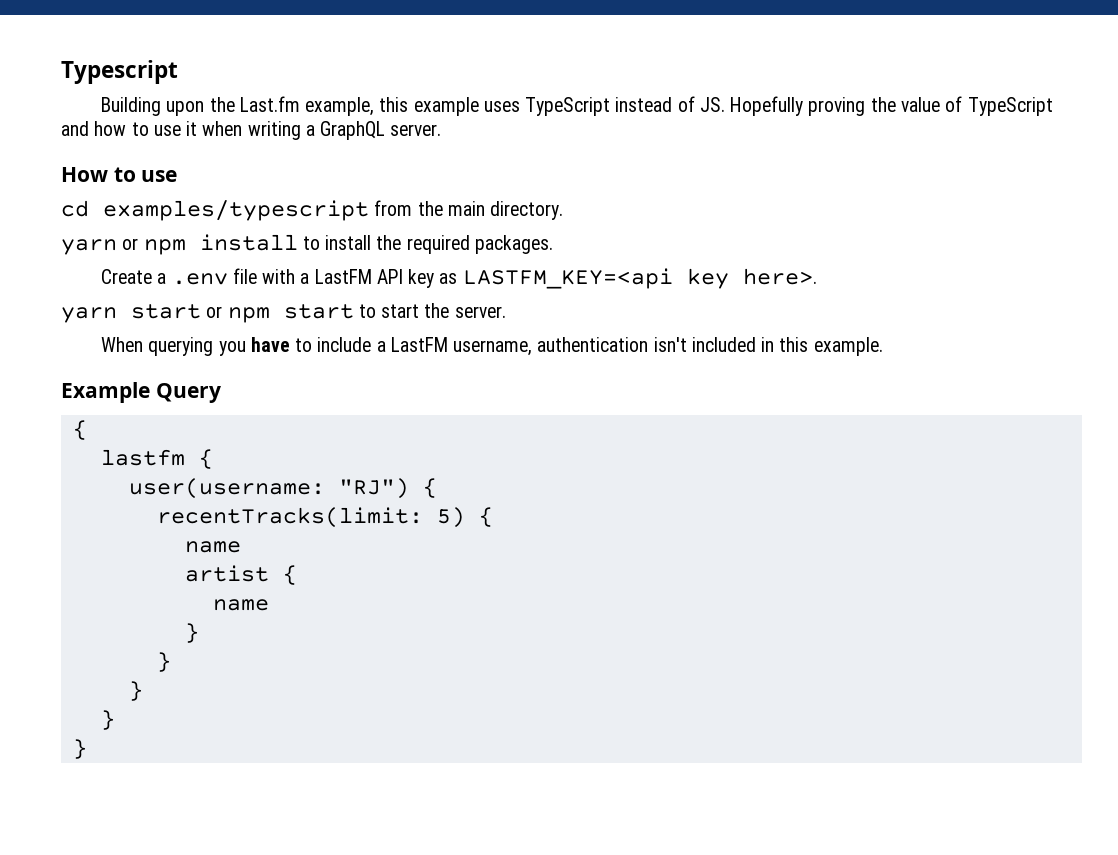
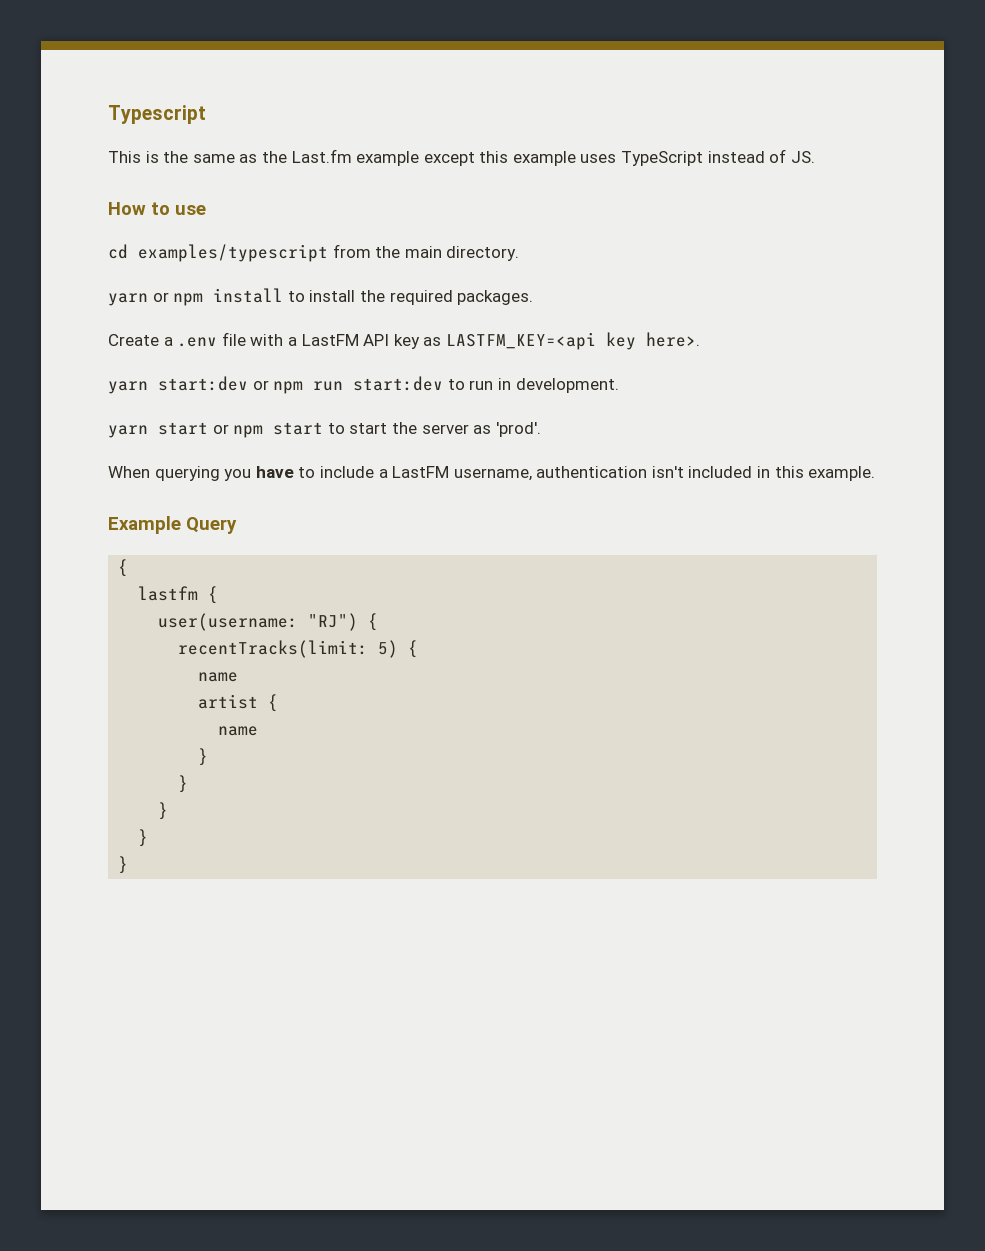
- Building upon the Last.fm example, this example uses TypeScript instead of JS. Hopefully proving the value of TypeScript and how to use it when writing a GraphQL server.
+ This is the same as the Last.fm example except this example uses TypeScript instead of JS.
+ yarn start:dev or npm run start:dev to run in development.
- yarn start or npm start to start the server.
+ yarn start or npm start to start the server as 'prod'.

